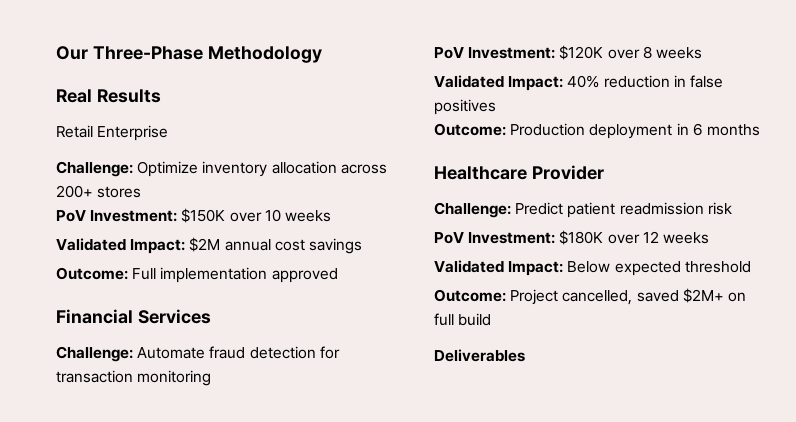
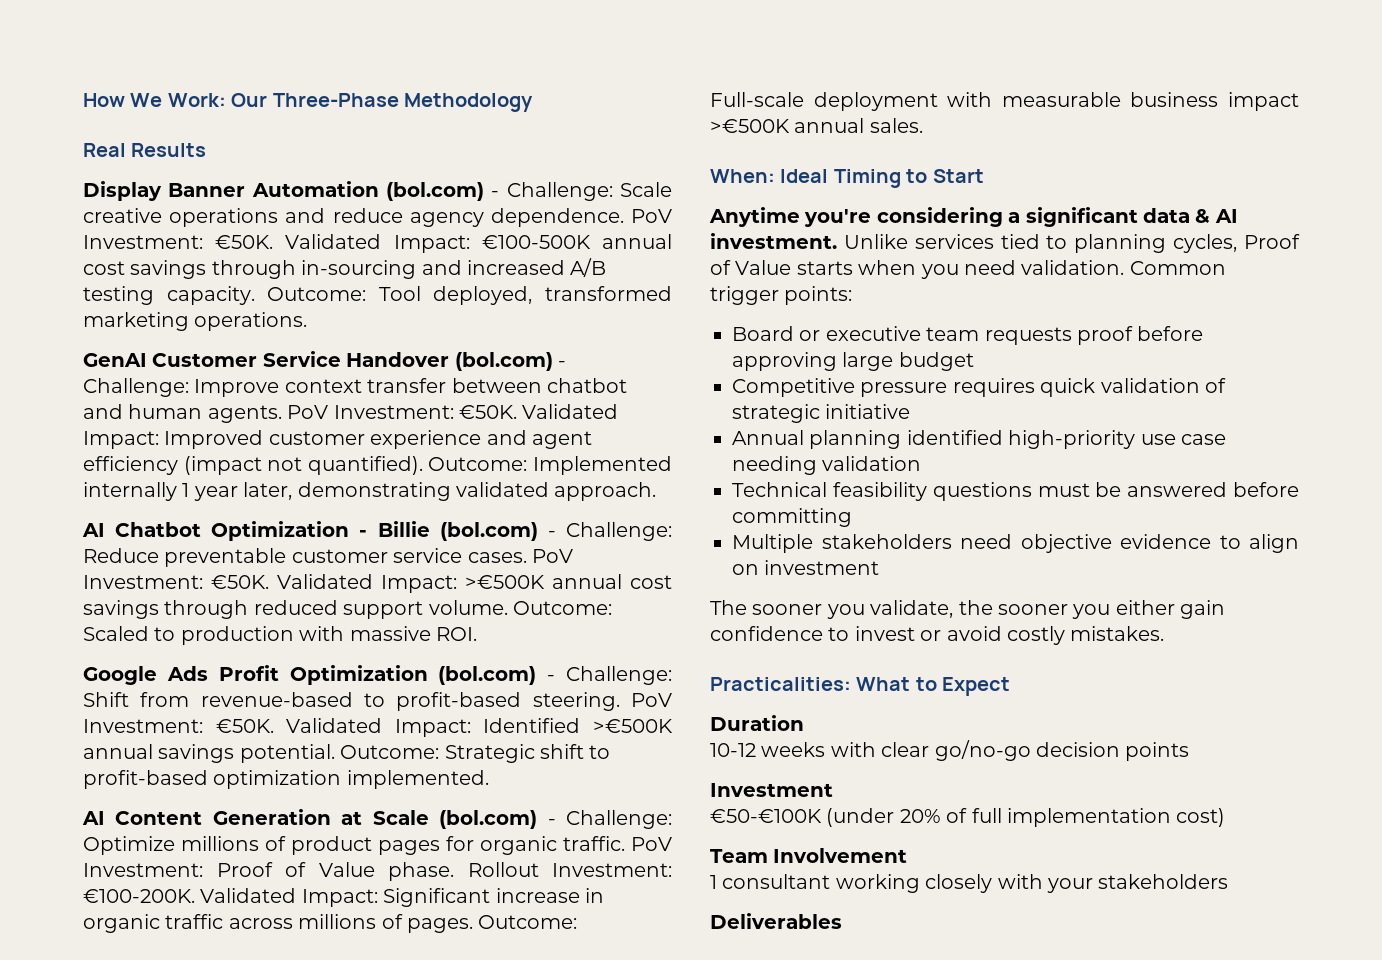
- Our Three-Phase Methodology
+ How We Work: Our Three-Phase Methodology
- Retail Enterprise
- Challenge: Optimize inventory allocation across 200+ stores
- PoV Investment: $150K over 10 weeks
- Validated Impact: $2M annual cost savings
- Outcome: Full implementation approved
- Financial Services
- Challenge: Automate fraud detection for transaction monitoring
- PoV Investment: $120K over 8 weeks
- Validated Impact: 40% reduction in false positives
- Outcome: Production deployment in 6 months
- Healthcare Provider
- Challenge: Predict patient readmission risk
- PoV Investment: $180K over 12 weeks
- Validated Impact: Below expected threshold
- Outcome: Project cancelled, saved $2M+ on full build
+ Display Banner Automation (bol.com) - Challenge: Scale creative operations and reduce agency dependence. PoV Investment: €50K. Validated Impact: €100-500K annual cost savings through in-sourcing and increased A/B testing capacity. Outcome: Tool deployed, transformed marketing operations.
+ GenAI Customer Service Handover (bol.com) - Challenge: Improve context transfer between chatbot and human agents. PoV Investment: €50K. Validated Impact: Improved customer experience and agent efficiency (impact not quantified). Outcome: Implemented internally 1 year later, demonstrating validated approach.
+ AI Chatbot Optimization - Billie (bol.com) - Challenge: Reduce preventable customer service cases. PoV Investment: €50K. Validated Impact: >€500K annual cost savings through reduced support volume. Outcome: Scaled to production with massive ROI.
+ Google Ads Profit Optimization (bol.com) - Challenge: Shift from revenue-based to profit-based steering. PoV Investment: €50K. Validated Impact: Identified >€500K annual savings potential. Outcome: Strategic shift to profit-based optimization implemented.
+ AI Content Generation at Scale (bol.com) - Challenge: Optimize millions of product pages for organic traffic. PoV Investment: Proof of Value phase. Rollout Investment: €100-200K. Validated Impact: Significant increase in organic traffic across millions of pages. Outcome: Full-scale deployment with measurable business impact >€500K annual sales.
+ When: Ideal Timing to Start
+ Anytime you're considering a significant data & AI investment. Unlike services tied to planning cycles, Proof of Value starts when you need validation. Common trigger points:
+ Board or executive team requests proof before approving large budget
+ Competitive pressure requires quick validation of strategic initiative
+ Annual planning identified high-priority use case needing validation
+ Technical feasibility questions must be answered before committing
+ Multiple stakeholders need objective evidence to align on investment
+ The sooner you validate, the sooner you either gain confidence to invest or avoid costly mistakes.
+ Practicalities: What to Expect
+ Duration
+ 10-12 weeks with clear go/no-go decision points
+ Investment
+ €50-€100K (under 20% of full implementation cost)
+ Team Involvement
+ 1 consultant working closely with your stakeholders

